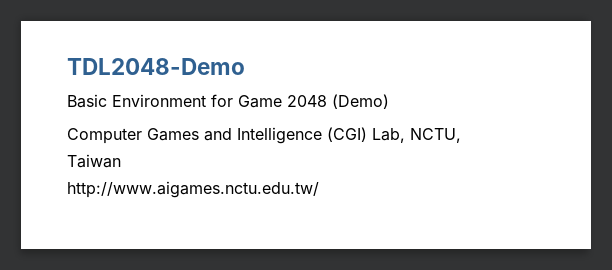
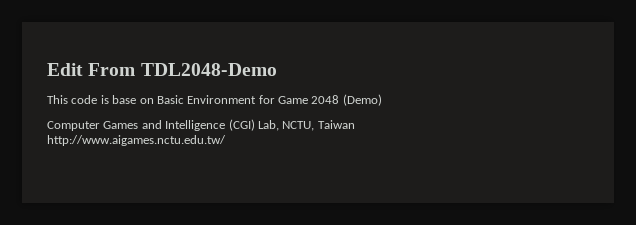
- TDL2048-Demo
+ Edit From TDL2048-Demo
- Basic Environment for Game 2048 (Demo)
+ This code is base on Basic Environment for Game 2048 (Demo)

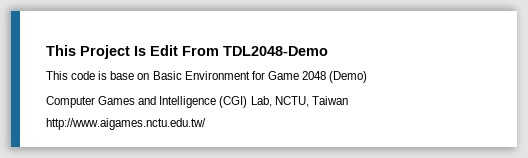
- Edit From TDL2048-Demo
+ This Project Is Edit From TDL2048-Demo

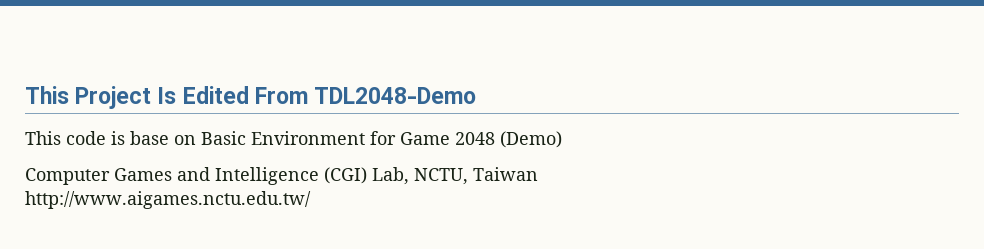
- This Project Is Edit From TDL2048-Demo
+ This Project Is Edited From TDL2048-Demo

